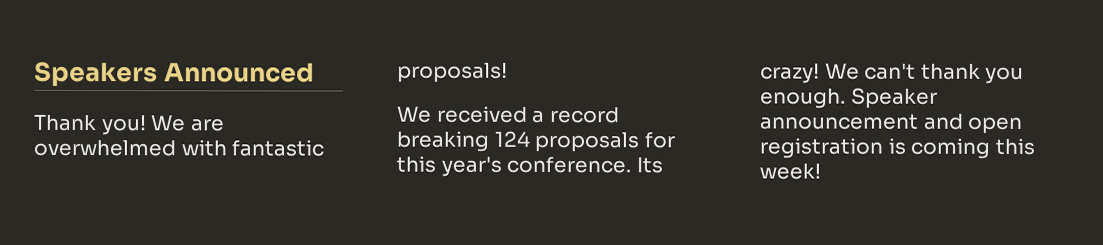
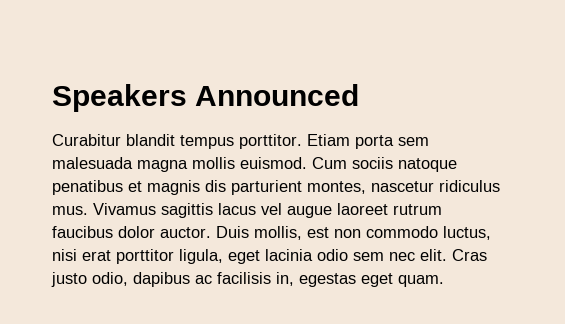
- Thank you! We are overwhelmed with fantastic proposals!
- We received a record breaking 124 proposals for this year's conference. Its crazy! We can't thank you enough. Speaker announcement and open registration is coming this week!
+ Curabitur blandit tempus porttitor. Etiam porta sem malesuada magna mollis euismod. Cum sociis natoque penatibus et magnis dis parturient montes, nascetur ridiculus mus. Vivamus sagittis lacus vel augue laoreet rutrum faucibus dolor auctor. Duis mollis, est non commodo luctus, nisi erat porttitor ligula, eget lacinia odio sem nec elit. Cras justo odio, dapibus ac facilisis in, egestas eget quam.

